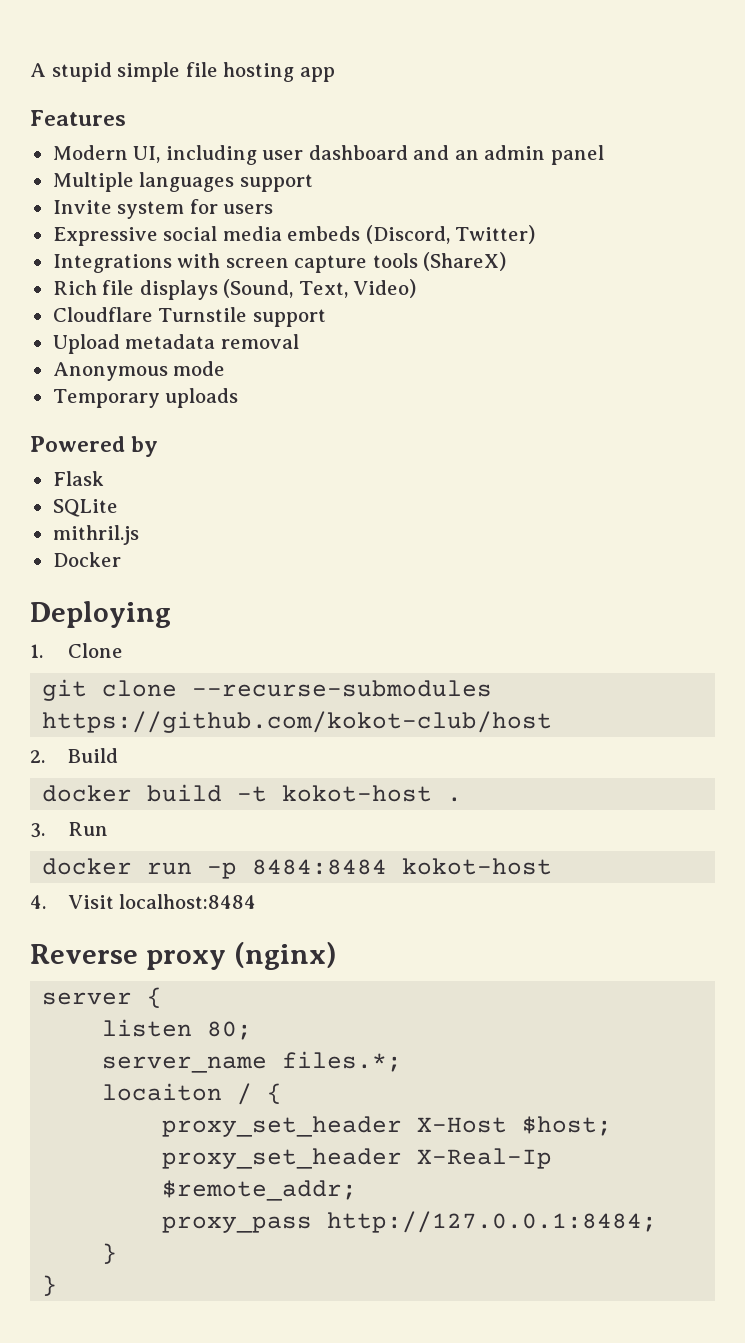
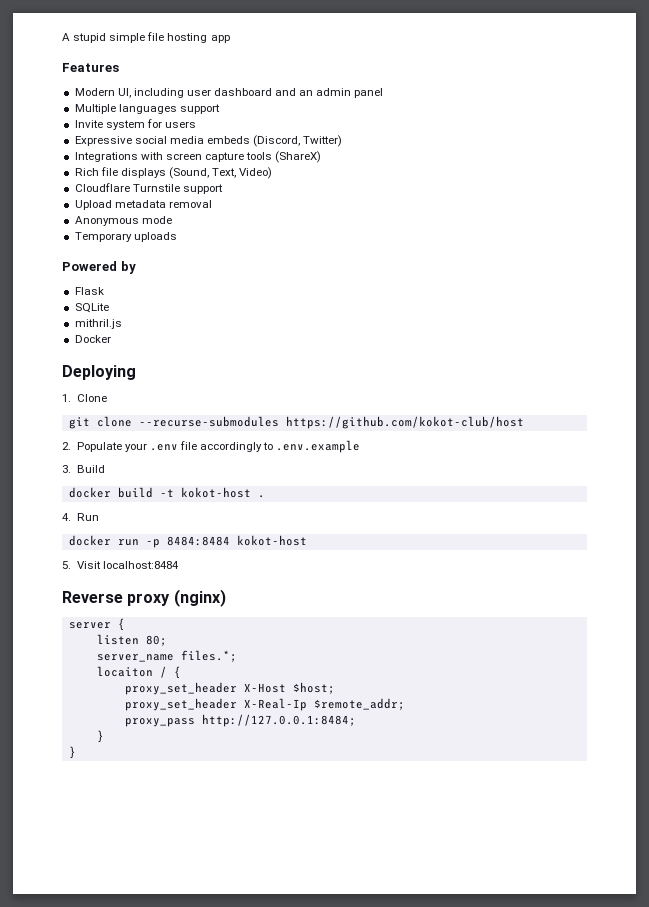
- 2. Build
+ 2. Populate your .env file accordingly to .env.example
+ 3. Build
- 3. Run
+ 4. Run
- 4. Visit localhost:8484
+ 5. Visit localhost:8484

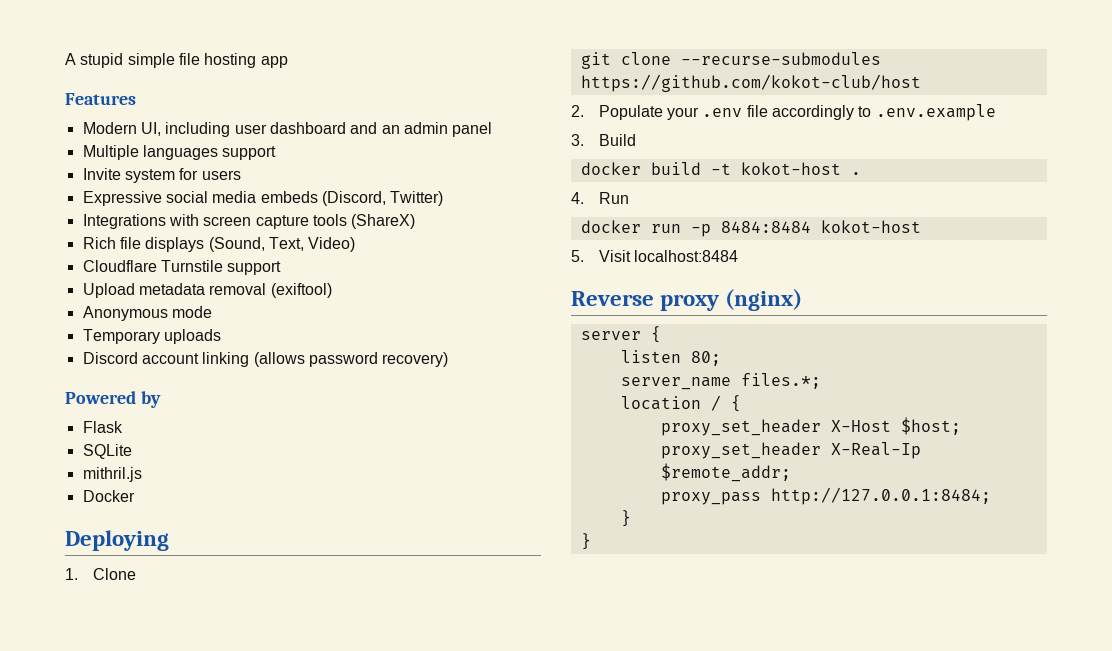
- Upload metadata removal
+ Upload metadata removal (exiftool)
+ Discord account linking (allows password recovery)
- locaiton / {
+ location / {

